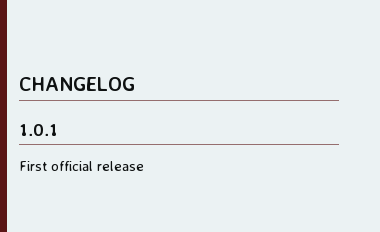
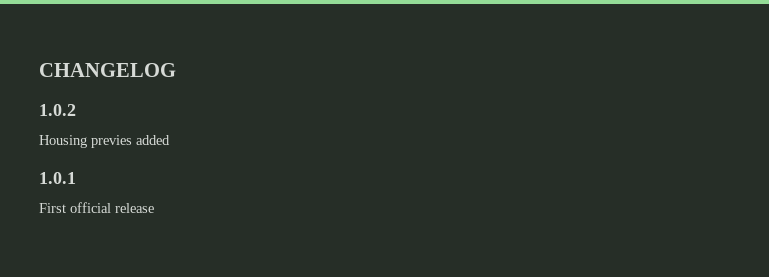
+ 1.0.2
+ Housing previes added

